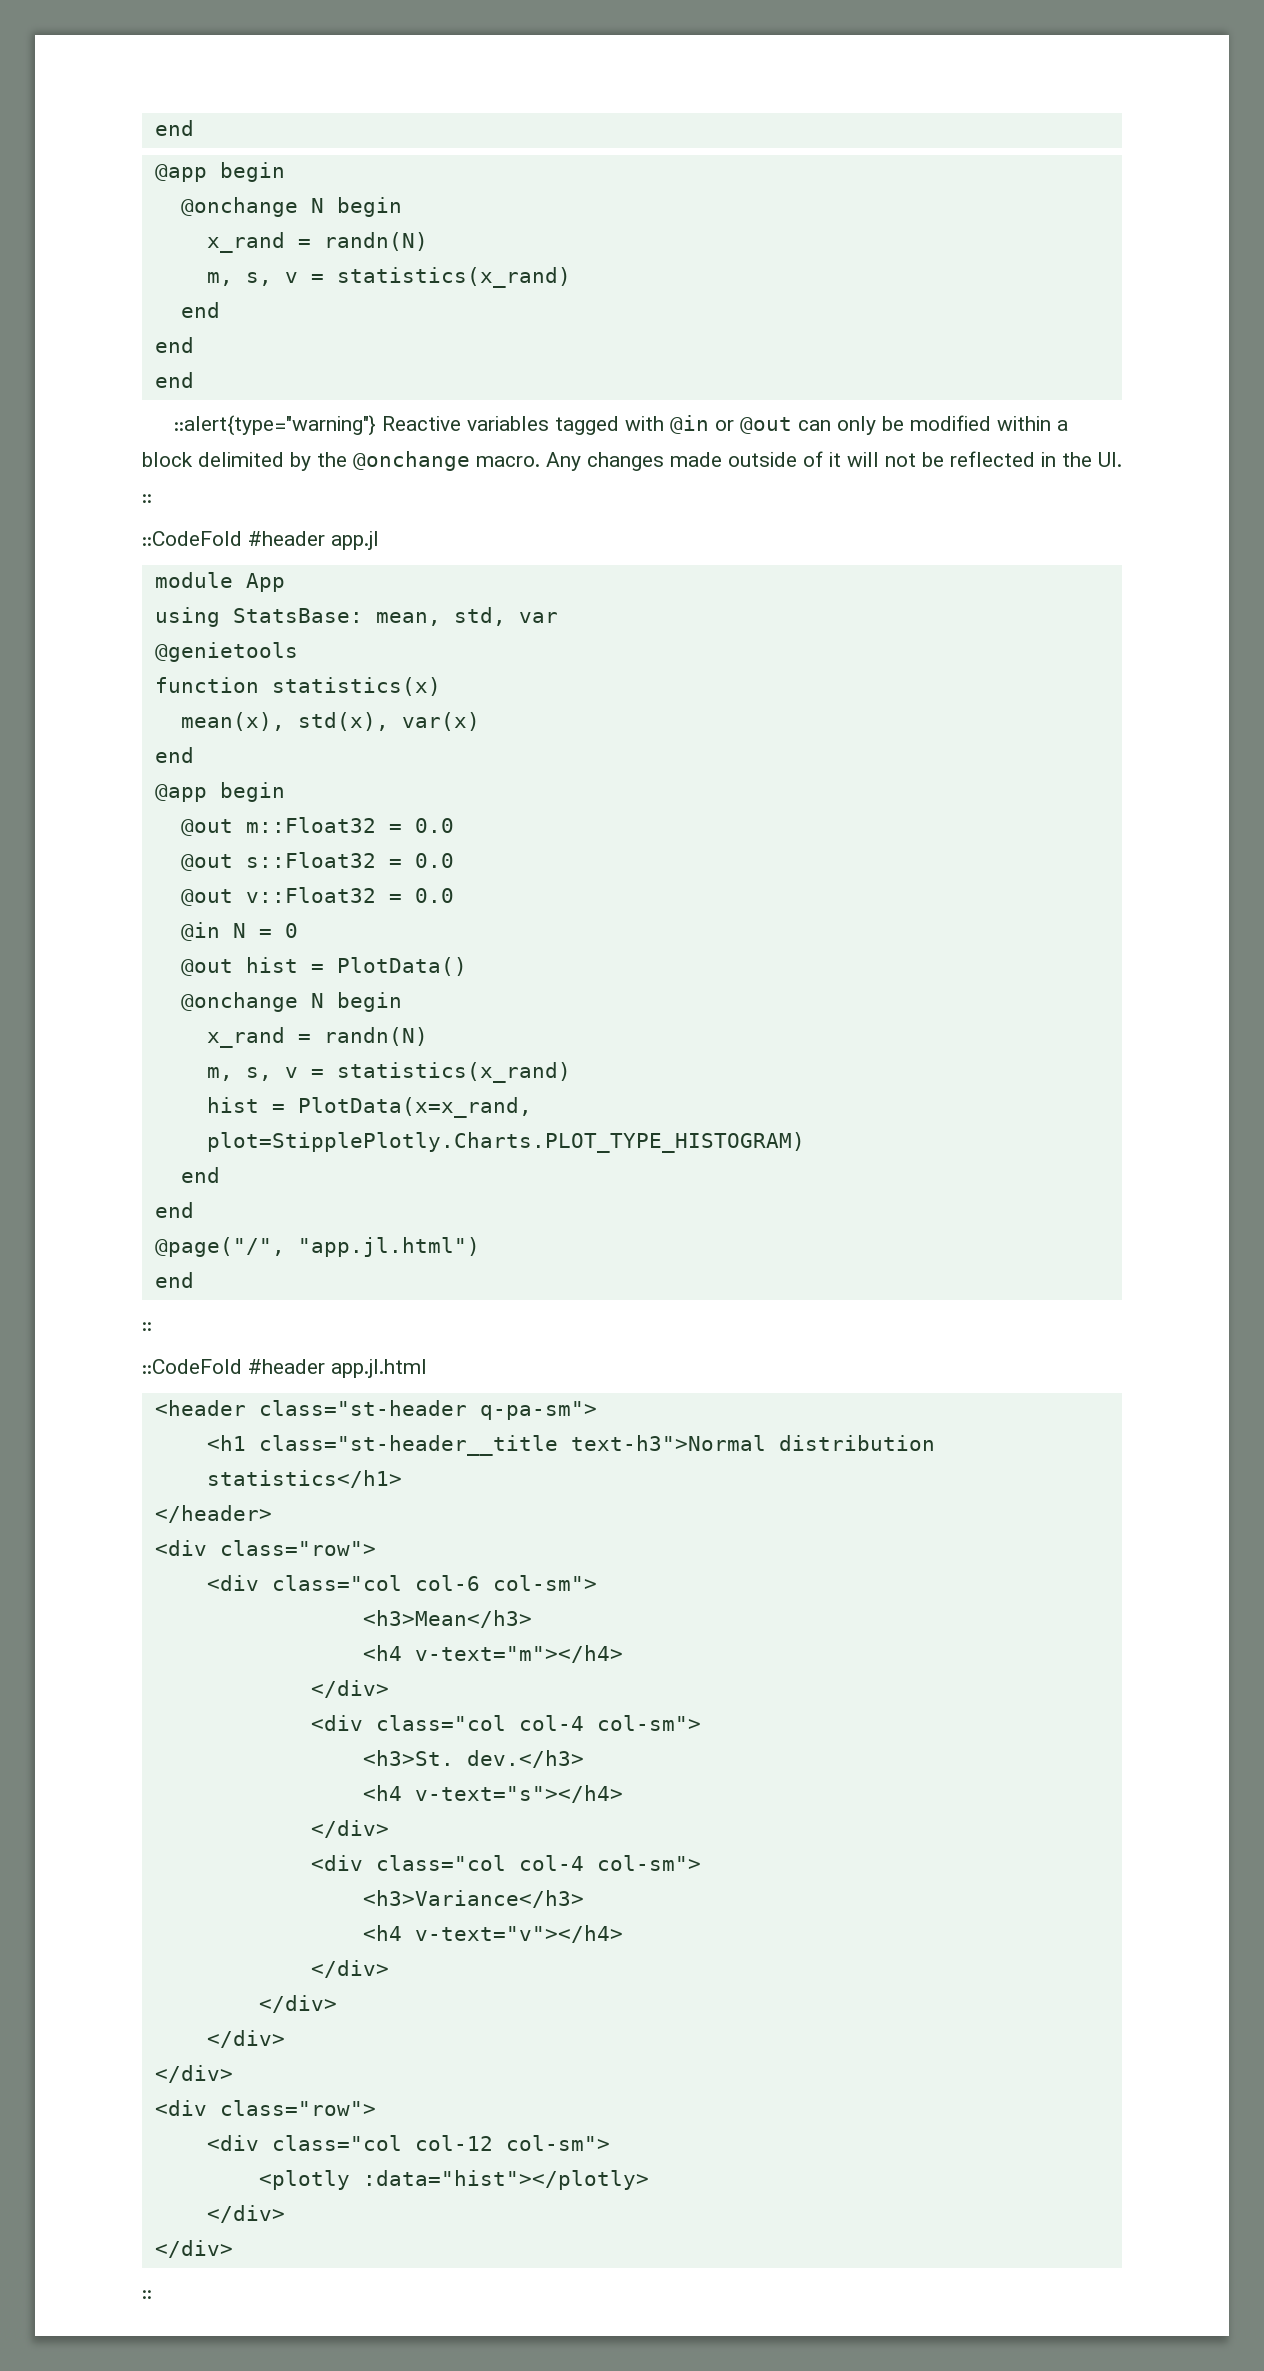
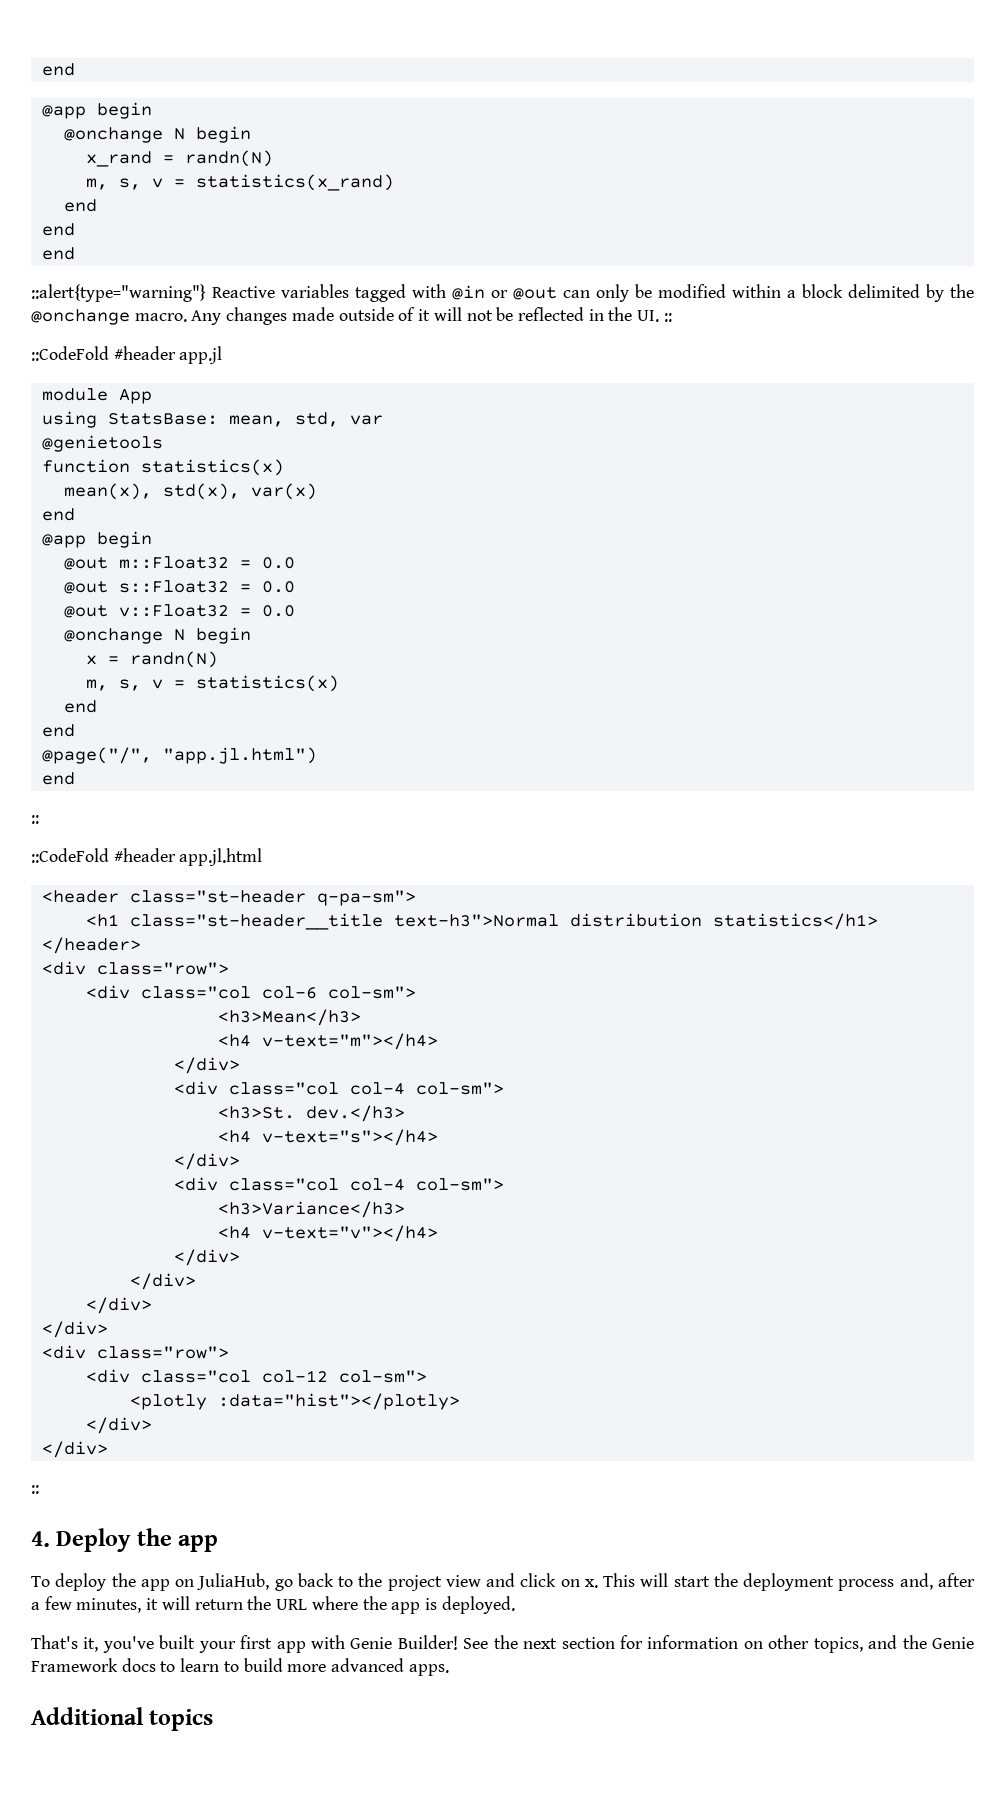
  @out v::Float32 = 0.0
- @in N = 0
- @out hist = PlotData()
  @onchange N begin
- x_rand = randn(N)
- m, s, v = statistics(x_rand)
- hist = PlotData(x=x_rand, plot=StipplePlotly.Charts.PLOT_TYPE_HISTOGRAM)
+ x = randn(N)
+ m, s, v = statistics(x)
+ 4. Deploy the app
+ To deploy the app on JuliaHub, go back to the project view and click on x. This will start the deployment process and, after a few minutes, it will return the URL where the app is deployed.
+ That's it, you've built your first app with Genie Builder! See the next section for information on other topics, and the Genie Framework docs to learn to build more advanced apps.
+ Additional topics

